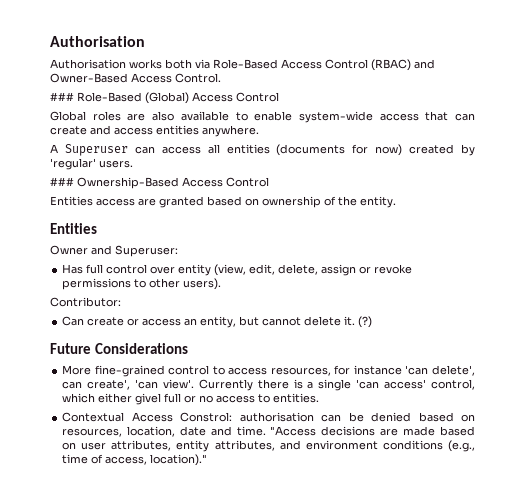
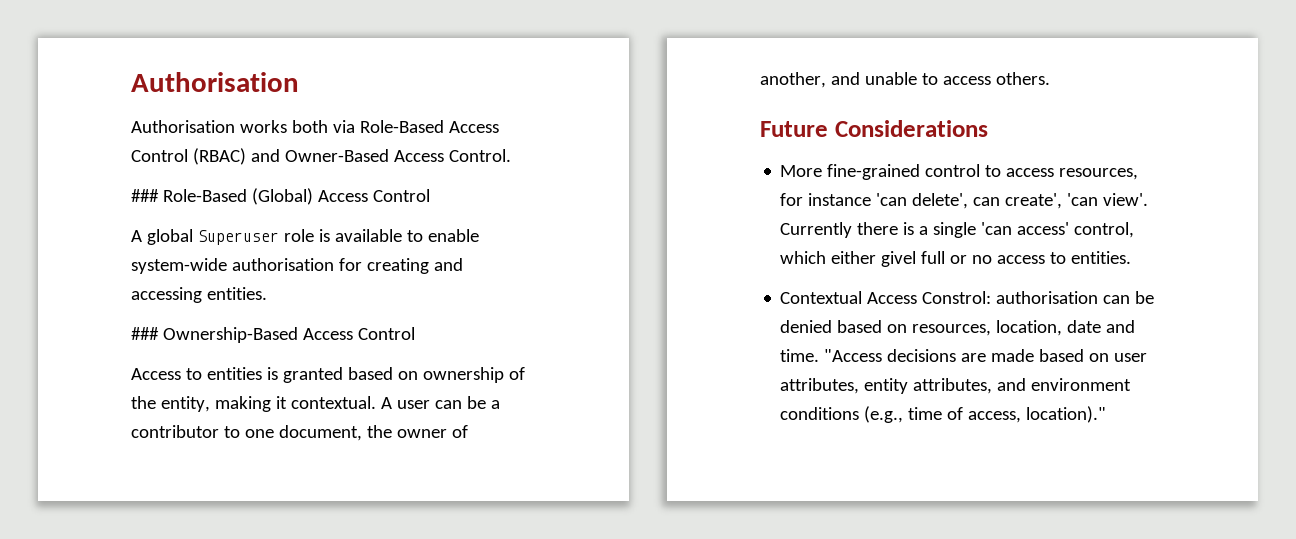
- Global roles are also available to enable system-wide access that can create and access entities anywhere.
- A Superuser can access all entities (documents for now) created by 'regular' users.
+ A global Superuser role is available to enable system-wide authorisation for creating and accessing entities.
- Entities access are granted based on ownership of the entity.
- Entities
- Owner and Superuser:
- Has full control over entity (view, edit, delete, assign or revoke permissions to other users).
- Contributor:
- Can create or access an entity, but cannot delete it. (?)
+ Access to entities is granted based on ownership of the entity, making it contextual. A user can be a contributor to one document, the owner of another, and unable to access others.

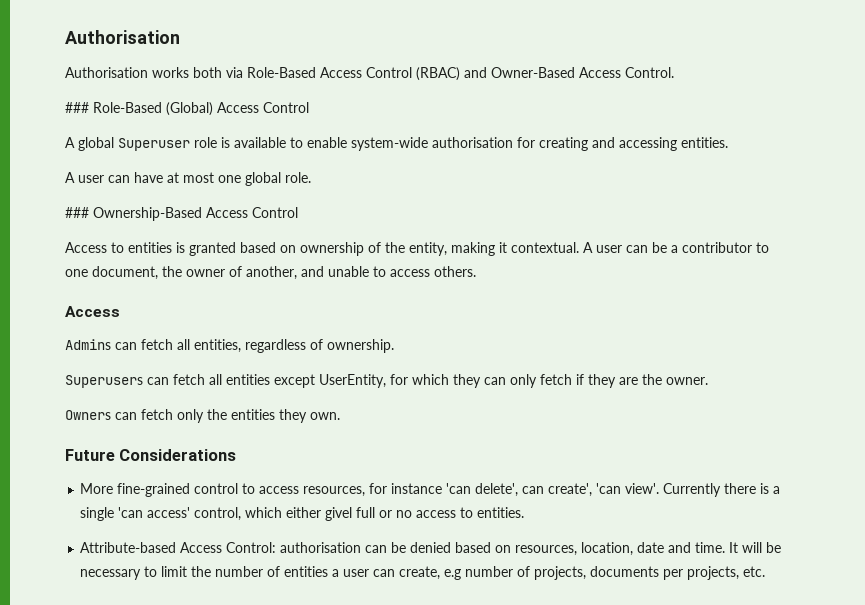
+ A user can have at most one global role.
  A user can be a contributor to one document, the owner of another, and unable to access others.
+ Access
+ Admins can fetch all entities, regardless of ownership.
+ Superusers can fetch all entities except UserEntity, for which they can only fetch if they are the owner.
+ Owners can fetch only the entities they own.
- Contextual Access Constrol: authorisation can be denied based on resources, location, date and time.
+ Attribute-based Access Control: authorisation can be denied based on resources, location, date and time.
- "Access decisions are made based on user attributes, entity attributes, and environment conditions (e.g., time of access, location)."
+ It will be necessary to limit the number of entities a user can create, e.g number of projects, documents per projects, etc.

